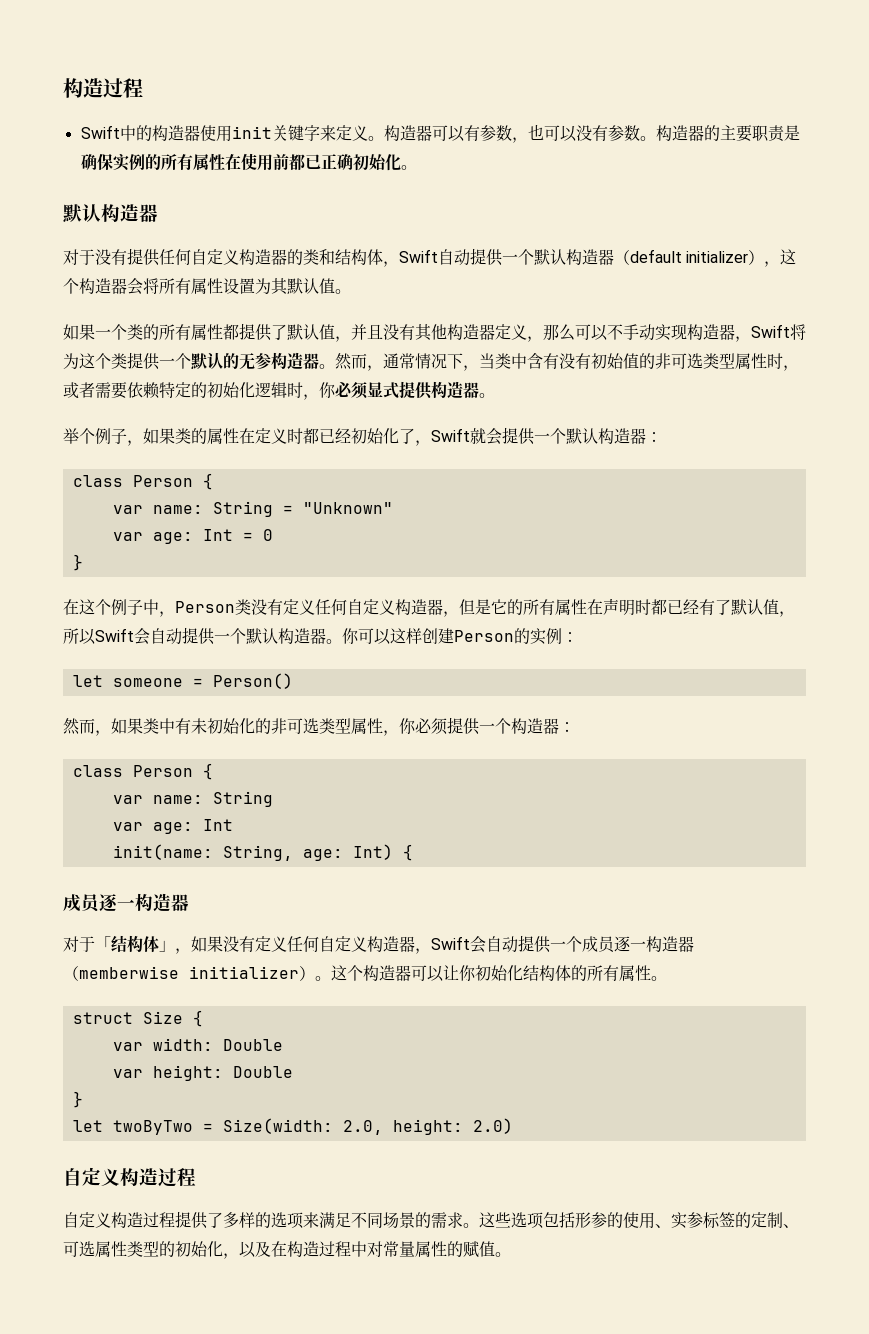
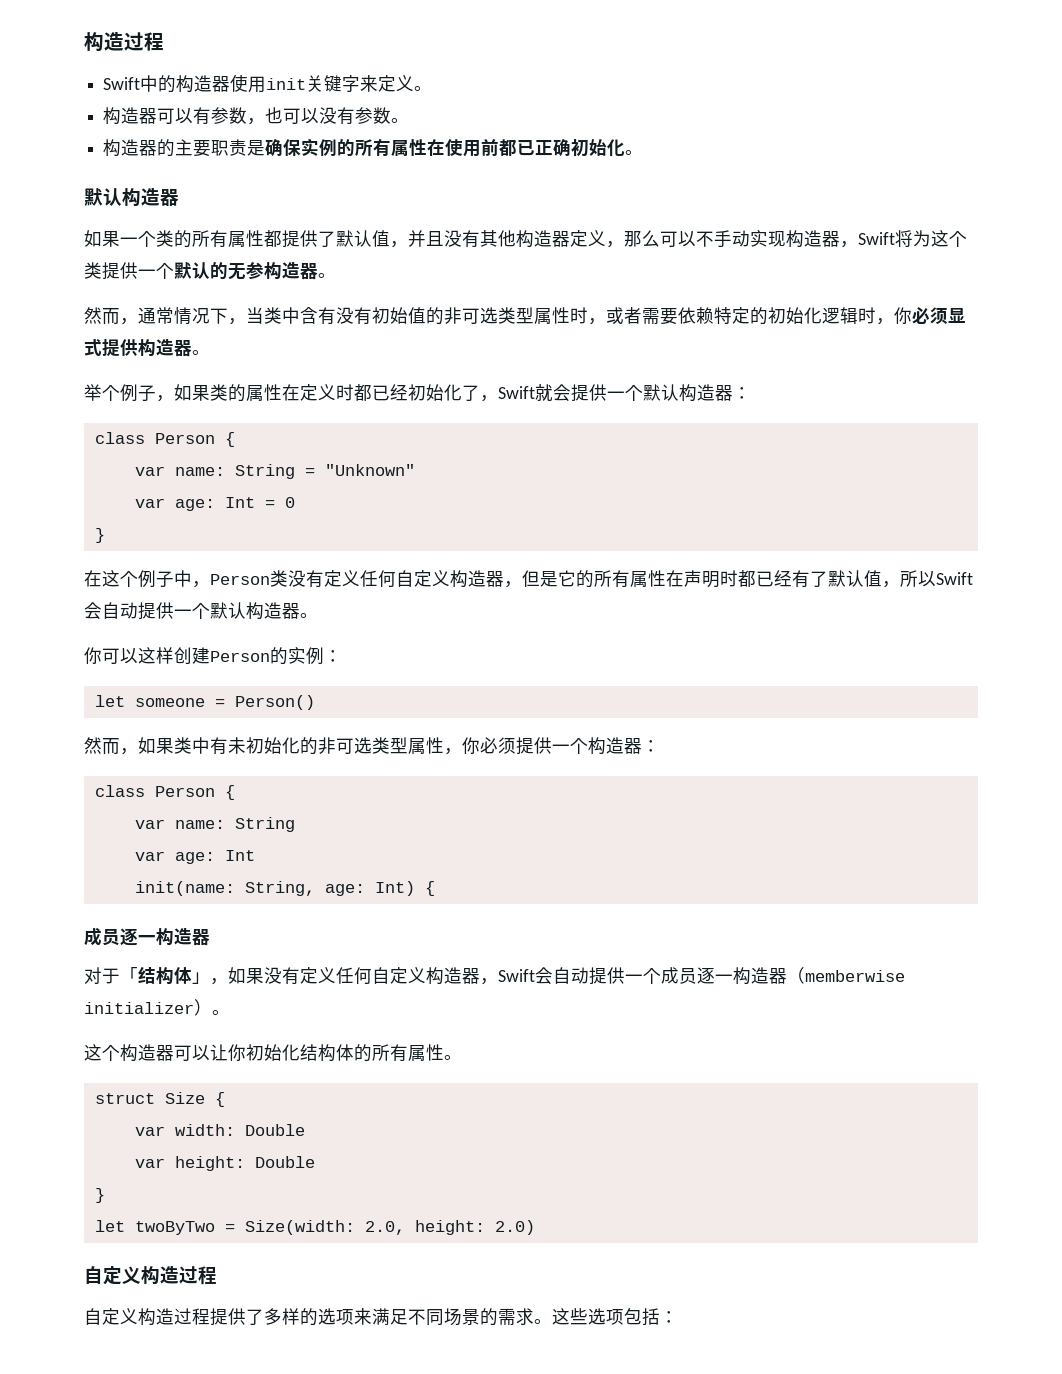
- Swift中的构造器使用init关键字来定义。构造器可以有参数，也可以没有参数。构造器的主要职责是确保实例的所有属性在使用前都已正确初始化。
+ Swift中的构造器使用init关键字来定义。
+ 构造器可以有参数，也可以没有参数。
+ 构造器的主要职责是确保实例的所有属性在使用前都已正确初始化。
- 对于没有提供任何自定义构造器的类和结构体，Swift自动提供一个默认构造器（default initializer），这个构造器会将所有属性设置为其默认值。
- 如果一个类的所有属性都提供了默认值，并且没有其他构造器定义，那么可以不手动实现构造器，Swift将为这个类提供一个默认的无参构造器。然而，通常情况下，当类中含有没有初始值的非可选类型属性时，或者需要依赖特定的初始化逻辑时，你必须显式提供构造器。
+ 如果一个类的所有属性都提供了默认值，并且没有其他构造器定义，那么可以不手动实现构造器，Swift将为这个类提供一个默认的无参构造器。
+ 然而，通常情况下，当类中含有没有初始值的非可选类型属性时，或者需要依赖特定的初始化逻辑时，你必须显式提供构造器。
- 在这个例子中，Person类没有定义任何自定义构造器，但是它的所有属性在声明时都已经有了默认值，所以Swift会自动提供一个默认构造器。你可以这样创建Person的实例：
+ 在这个例子中，Person类没有定义任何自定义构造器，但是它的所有属性在声明时都已经有了默认值，所以Swift会自动提供一个默认构造器。
+ 你可以这样创建Person的实例：
- 对于「结构体」，如果没有定义任何自定义构造器，Swift会自动提供一个成员逐一构造器（memberwise initializer）。这个构造器可以让你初始化结构体的所有属性。
+ 对于「结构体」，如果没有定义任何自定义构造器，Swift会自动提供一个成员逐一构造器（memberwise initializer）。
+ 这个构造器可以让你初始化结构体的所有属性。
- 这些选项包括形参的使用、实参标签的定制、可选属性类型的初始化，以及在构造过程中对常量属性的赋值。
+ 这些选项包括：

